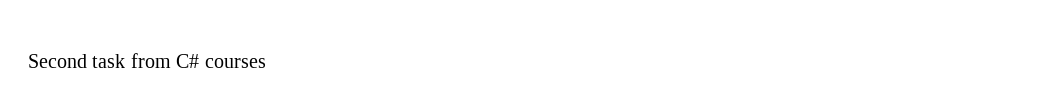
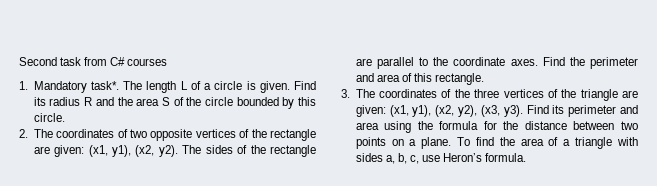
+ 1. Mandatory task*. The length L of a circle is given. Find its radius R and the area S of the circle bounded by this circle.
+ 2. The coordinates of two opposite vertices of the rectangle are given: (x1, y1), (x2, y2). The sides of the rectangle are parallel to the coordinate axes. Find the perimeter and area of this rectangle.
+ 3. The coordinates of the three vertices of the triangle are given: (x1, y1), (x2, y2), (x3, y3). Find its perimeter and area using the formula for the distance between two points on a plane. To find the area of a triangle with sides a, b, c, use Heron’s formula.

